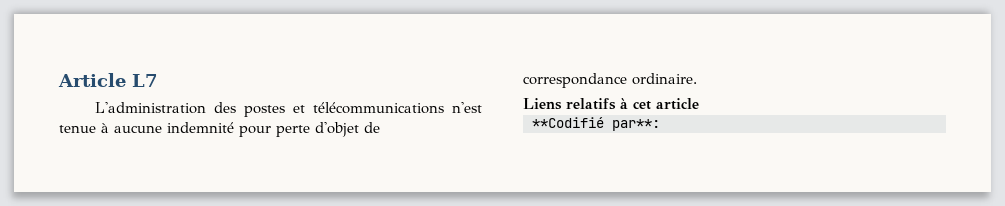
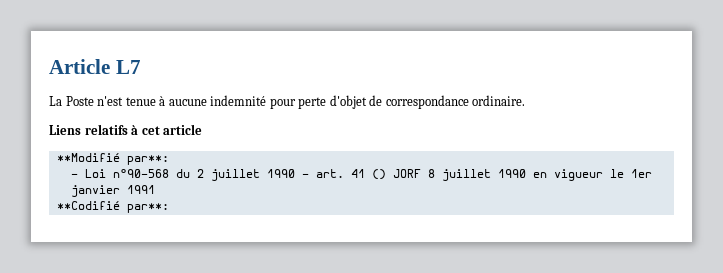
- L'administration des postes et télécommunications n'est tenue à aucune indemnité pour perte d'objet de correspondance ordinaire.
+ La Poste n'est tenue à aucune indemnité pour perte d'objet de correspondance ordinaire.
+ **Modifié par**:
+ - Loi n°90-568 du 2 juillet 1990 - art. 41 () JORF 8 juillet 1990 en vigueur le 1er janvier 1991

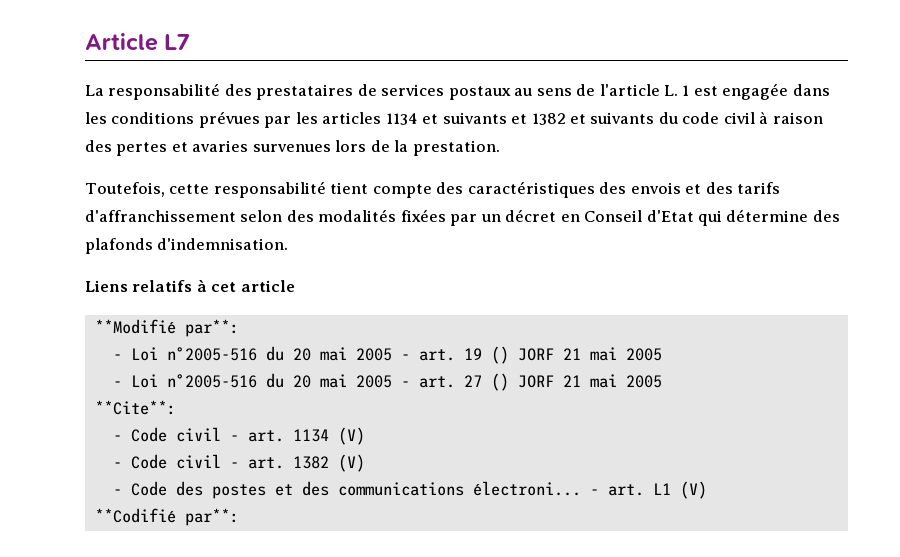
- La Poste n'est tenue à aucune indemnité pour perte d'objet de correspondance ordinaire.
+ La responsabilité des prestataires de services postaux au sens de l'article L. 1 est engagée dans les conditions prévues par les articles 1134 et suivants et 1382 et suivants du code civil à raison des pertes et avaries survenues lors de la prestation.
+ Toutefois, cette responsabilité tient compte des caractéristiques des envois et des tarifs d'affranchissement selon des modalités fixées par un décret en Conseil d'Etat qui détermine des plafonds d'indemnisation.
- - Loi n°90-568 du 2 juillet 1990 - art. 41 () JORF 8 juillet 1990 en vigueur le 1er janvier 1991
+ - Loi n°2005-516 du 20 mai 2005 - art. 19 () JORF 21 mai 2005
+ - Loi n°2005-516 du 20 mai 2005 - art. 27 () JORF 21 mai 2005
+ **Cite**:
+ - Code civil - art. 1134 (V)
+ - Code civil - art. 1382 (V)
+ - Code des postes et des communications électroni... - art. L1 (V)

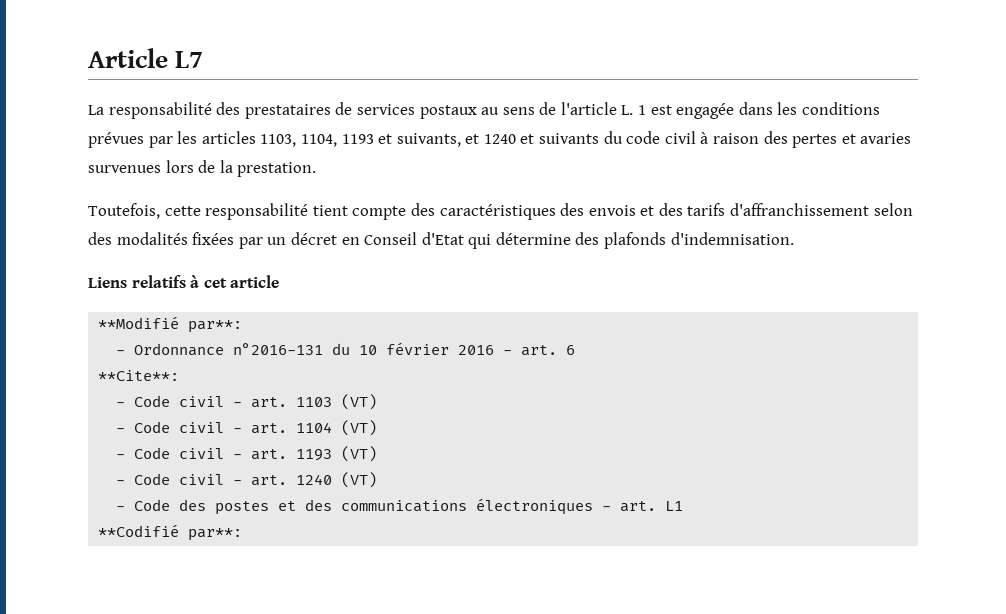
- La responsabilité des prestataires de services postaux au sens de l'article L. 1 est engagée dans les conditions prévues par les articles 1134 et suivants et 1382 et suivants du code civil à raison des pertes et avaries survenues lors de la prestation.
+ La responsabilité des prestataires de services postaux au sens de l'article L. 1 est engagée dans les conditions prévues par les articles 1103, 1104, 1193 et suivants, et 1240 et suivants du code civil à raison des pertes et avaries survenues lors de la prestation.
- - Loi n°2005-516 du 20 mai 2005 - art. 19 () JORF 21 mai 2005
- - Loi n°2005-516 du 20 mai 2005 - art. 27 () JORF 21 mai 2005
+ - Ordonnance n°2016-131 du 10 février 2016 - art. 6
- - Code civil - art. 1134 (V)
- - Code civil - art. 1382 (V)
+ - Code civil - art. 1103 (VT)
+ - Code civil - art. 1104 (VT)
+ - Code civil - art. 1193 (VT)
+ - Code civil - art. 1240 (VT)
- - Code des postes et des communications électroni... - art. L1 (V)
+ - Code des postes et des communications électroniques - art. L1

